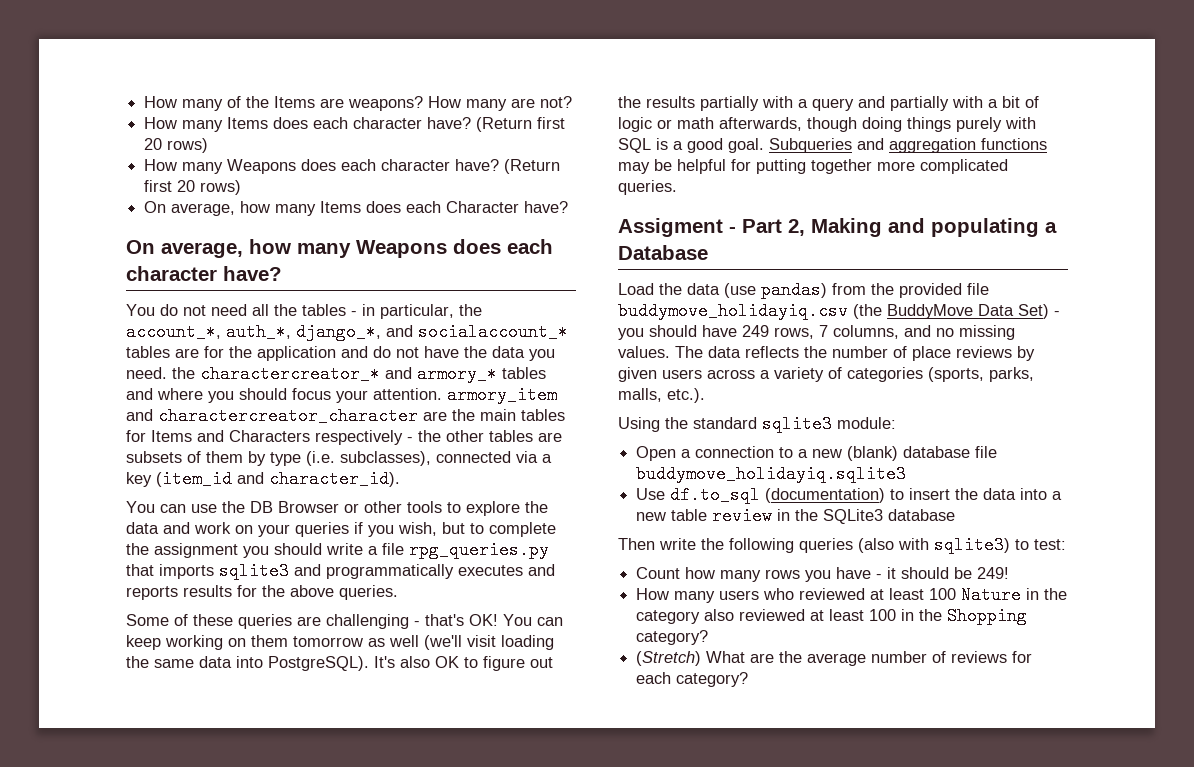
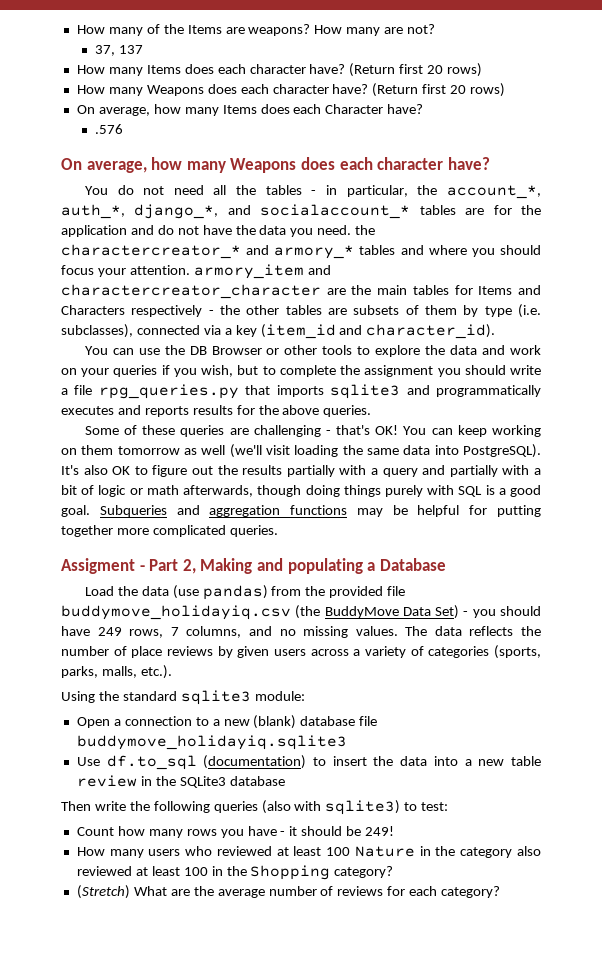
+ 37, 137
+ .576

